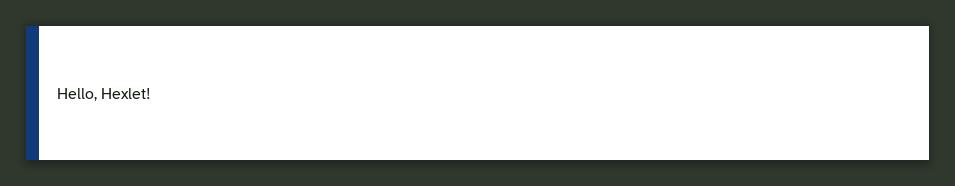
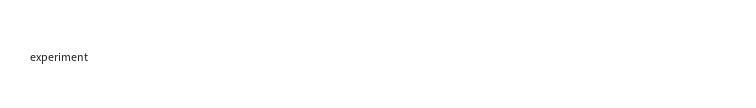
- Hello, Hexlet!
+ experiment

